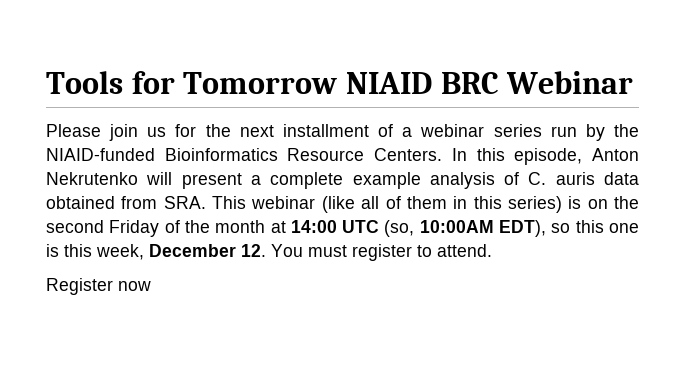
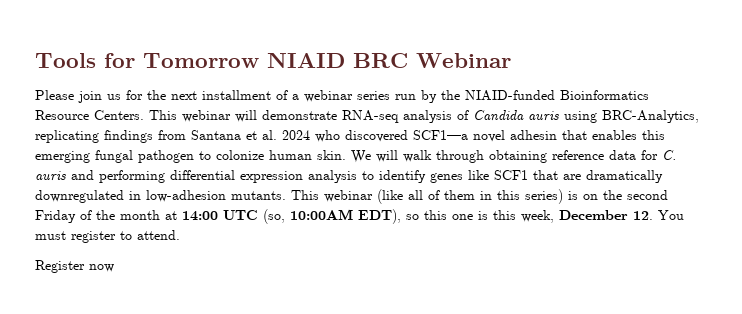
- In this episode, Anton Nekrutenko will present a complete example analysis of C. auris data obtained from SRA. This webinar (like all of them in this series) is on the second Friday of the month at 14:00 UTC (so, 10:00AM EDT), so this one is this week, December 12. You must register to attend.
+ This webinar will demonstrate RNA-seq analysis of Candida auris using BRC-Analytics, replicating findings from Santana et al. 2024 who discovered SCF1—a novel adhesin that enables this emerging fungal pathogen to colonize human skin. We will walk through obtaining reference data for C. auris and performing differential expression analysis to identify genes like SCF1 that are dramatically downregulated in low-adhesion mutants. This webinar (like all of them in this series) is on the second Friday of the month at 14:00 UTC (so, 10:00AM EDT), so this one is this week, December 12. You must register to attend.

